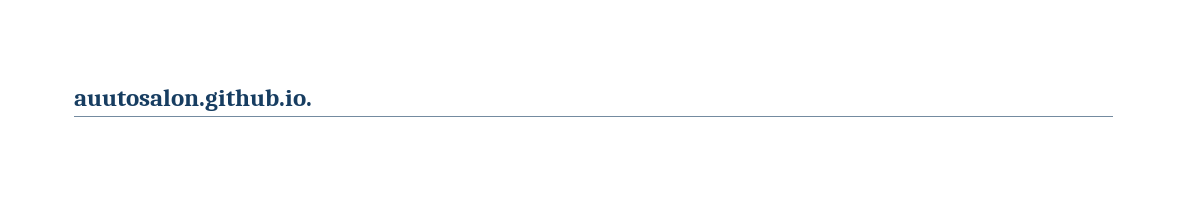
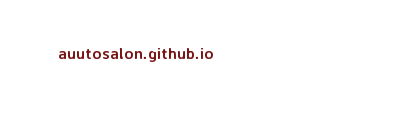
- auutosalon.github.io.
+ auutosalon.github.io

